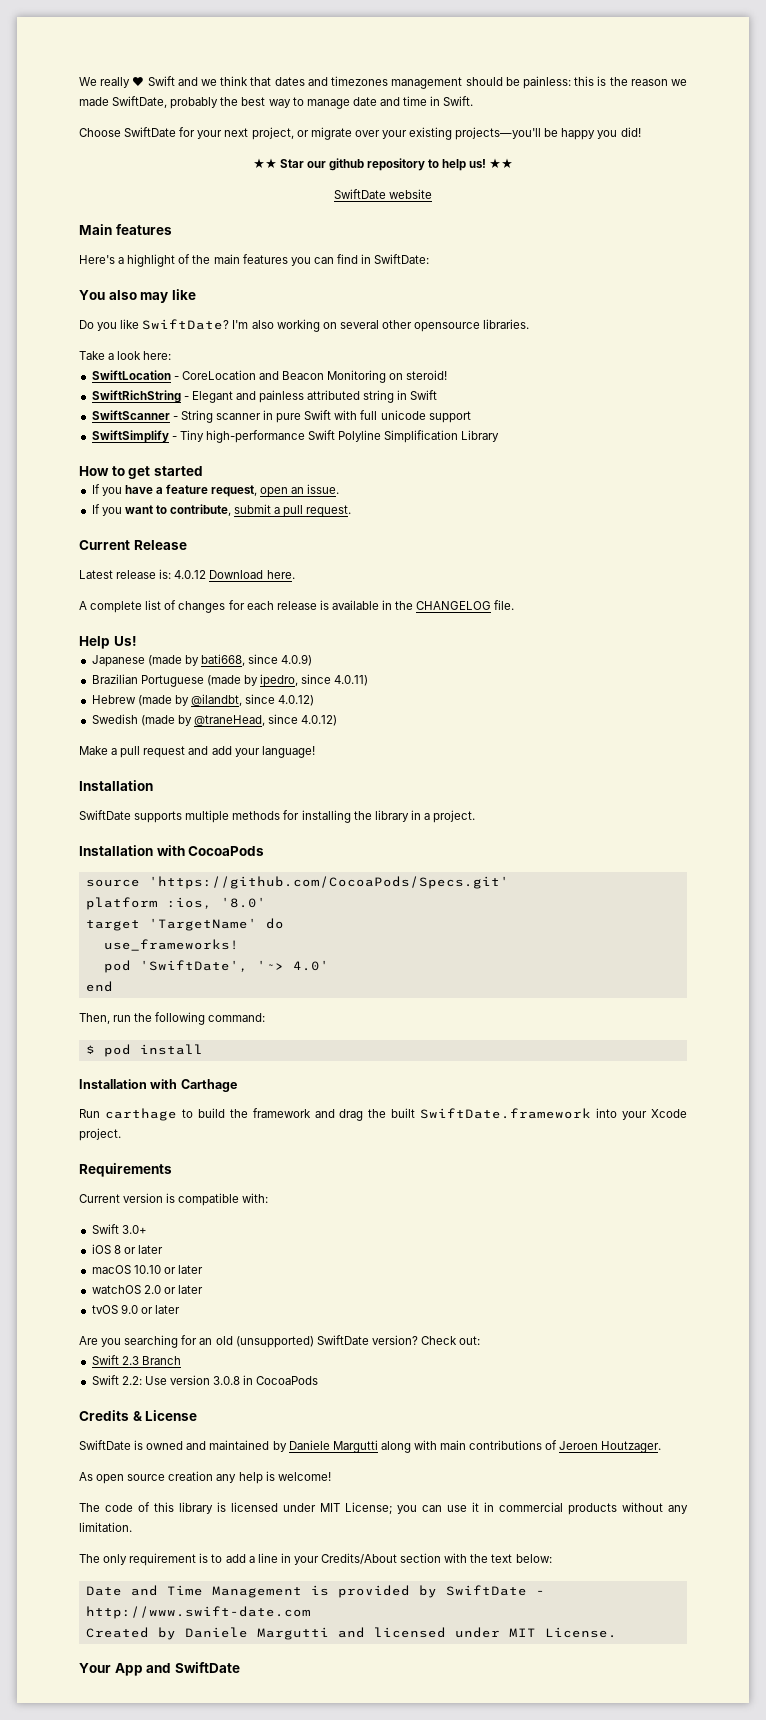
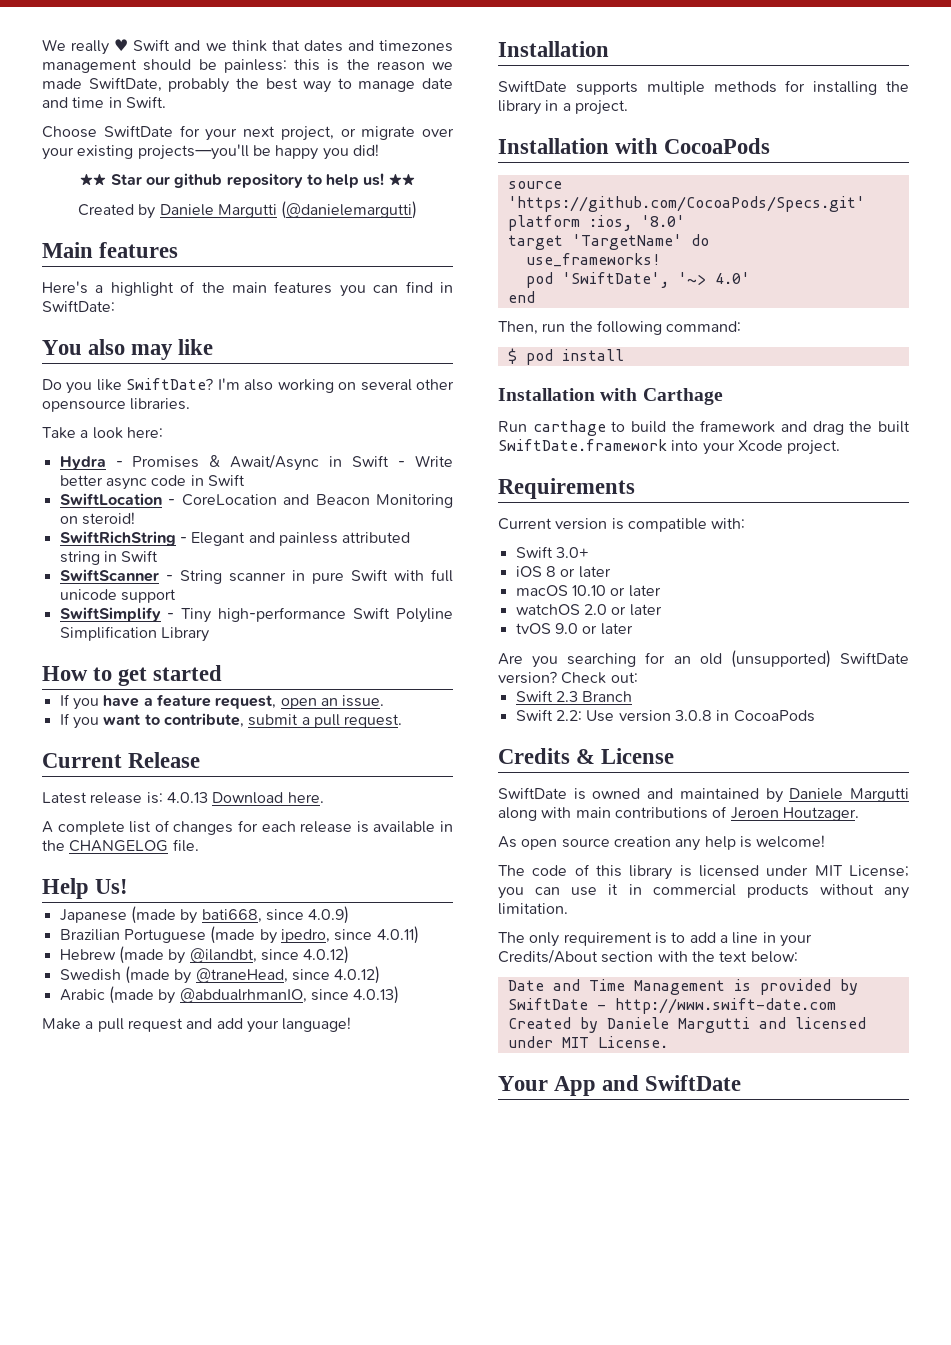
- SwiftDate website
+ Created by Daniele Margutti (@danielemargutti)
+ Hydra - Promises & Await/Async in Swift - Write better async code in Swift
- Latest release is: 4.0.12 Download here.
+ Latest release is: 4.0.13 Download here.
+ Arabic (made by @abdualrhmanIO, since 4.0.13)

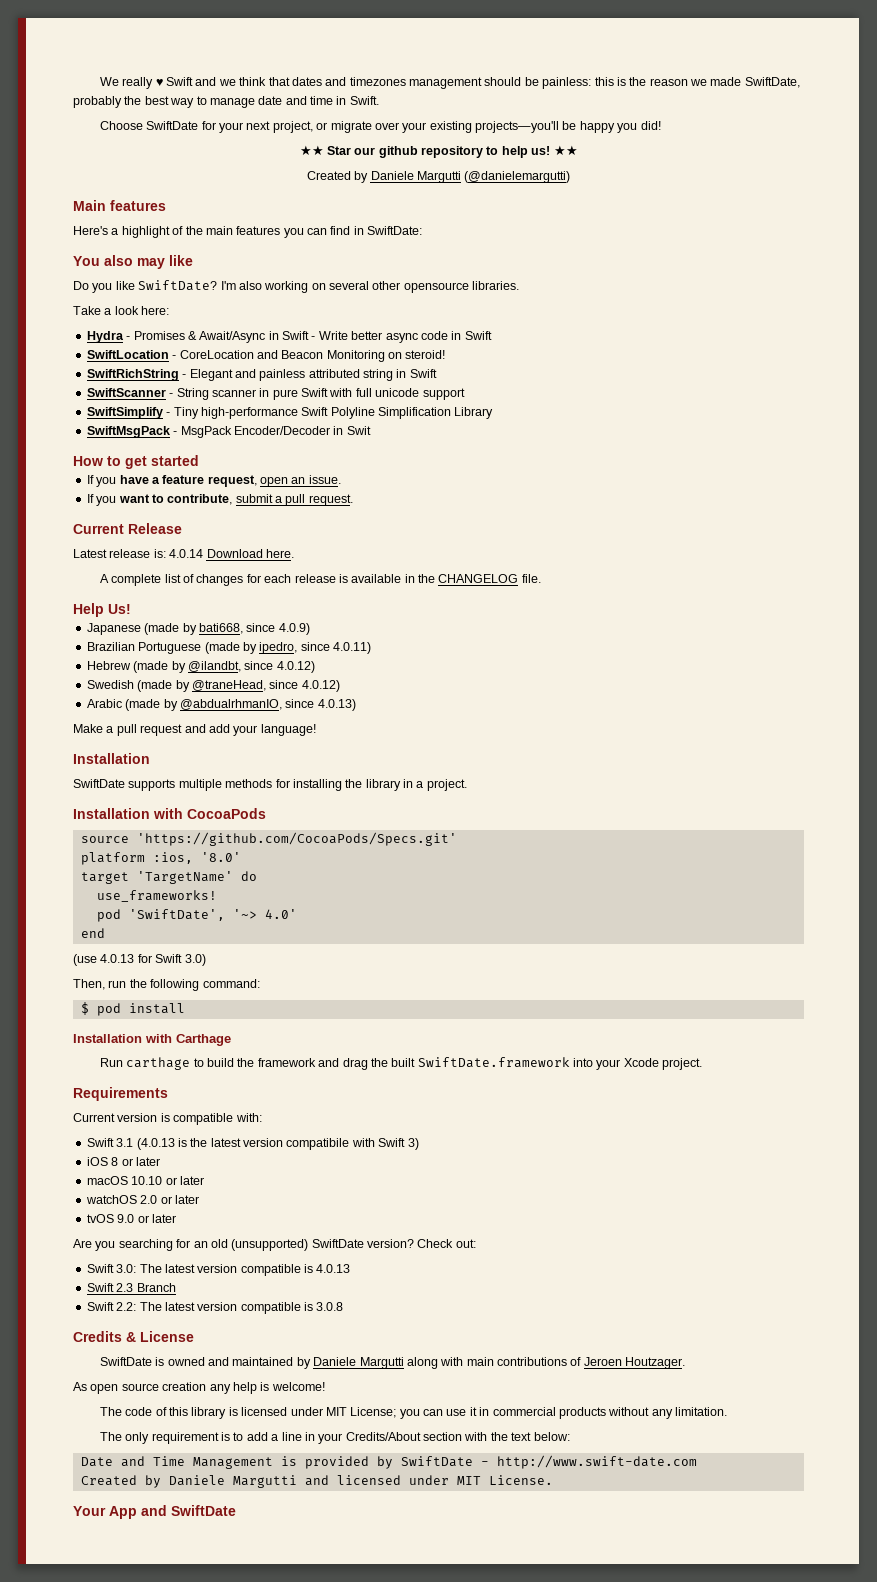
+ SwiftMsgPack - MsgPack Encoder/Decoder in Swit
- Latest release is: 4.0.13 Download here.
+ Latest release is: 4.0.14 Download here.
+ (use 4.0.13 for Swift 3.0)
- Swift 3.0+
+ Swift 3.1 (4.0.13 is the latest version compatibile with Swift 3)
+ Swift 3.0: The latest version compatible is 4.0.13
- Swift 2.2: Use version 3.0.8 in CocoaPods
+ Swift 2.2: The latest version compatible is 3.0.8

